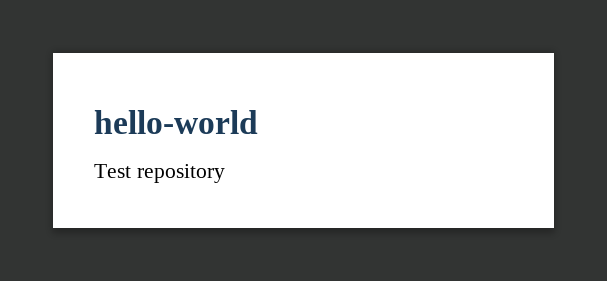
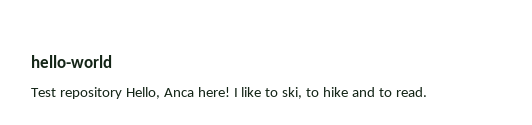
- Test repository
+ Test repository Hello, Anca here! I like to ski, to hike and to read.

